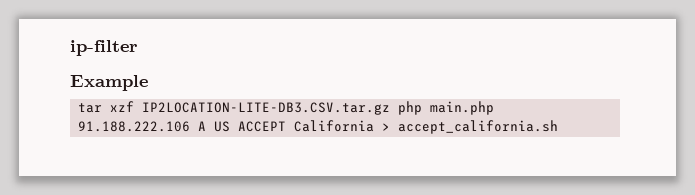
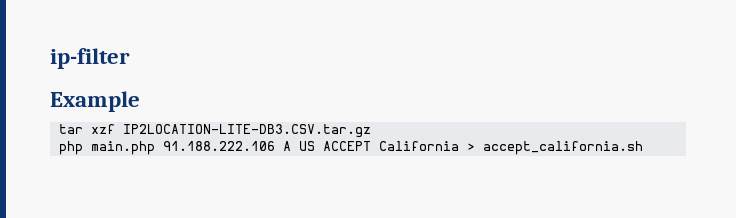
- tar xzf IP2LOCATION-LITE-DB3.CSV.tar.gz php main.php 91.188.222.106 A US ACCEPT California > accept_california.sh
+ tar xzf IP2LOCATION-LITE-DB3.CSV.tar.gz
+ php main.php 91.188.222.106 A US ACCEPT California > accept_california.sh

